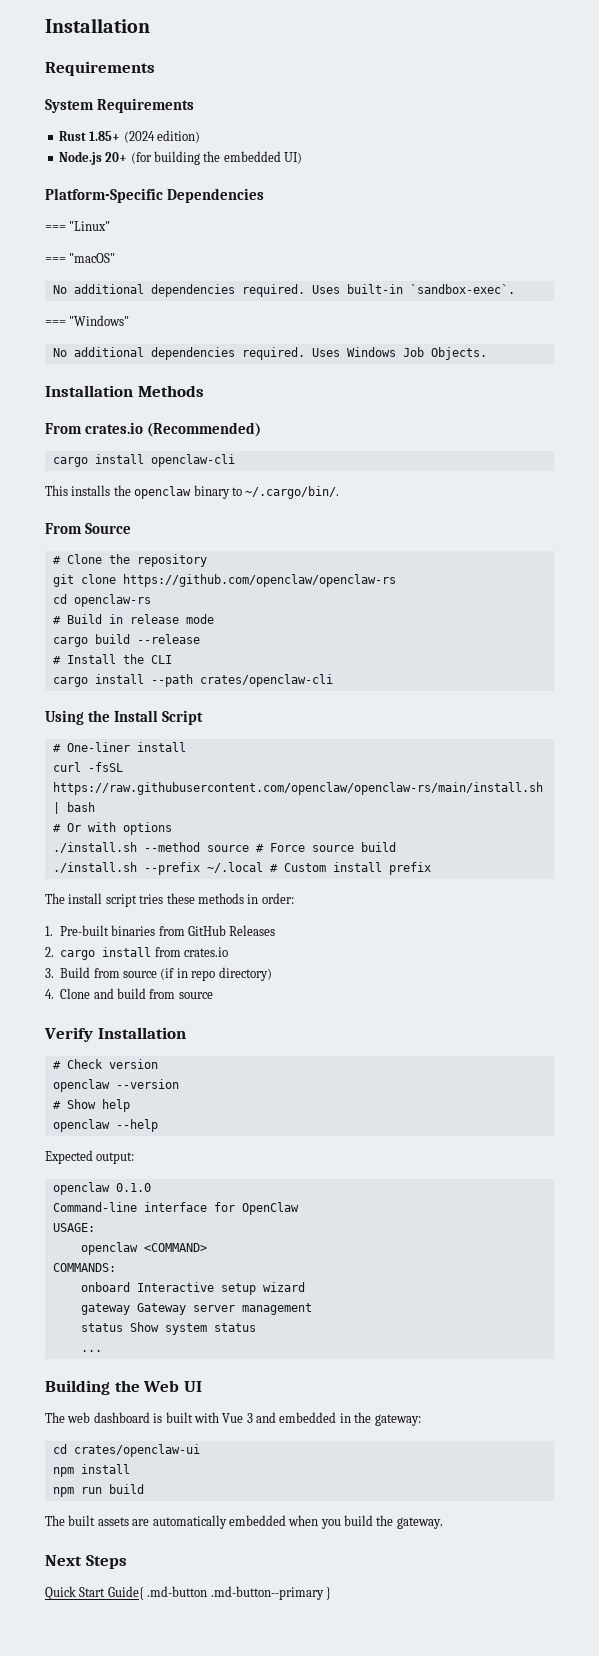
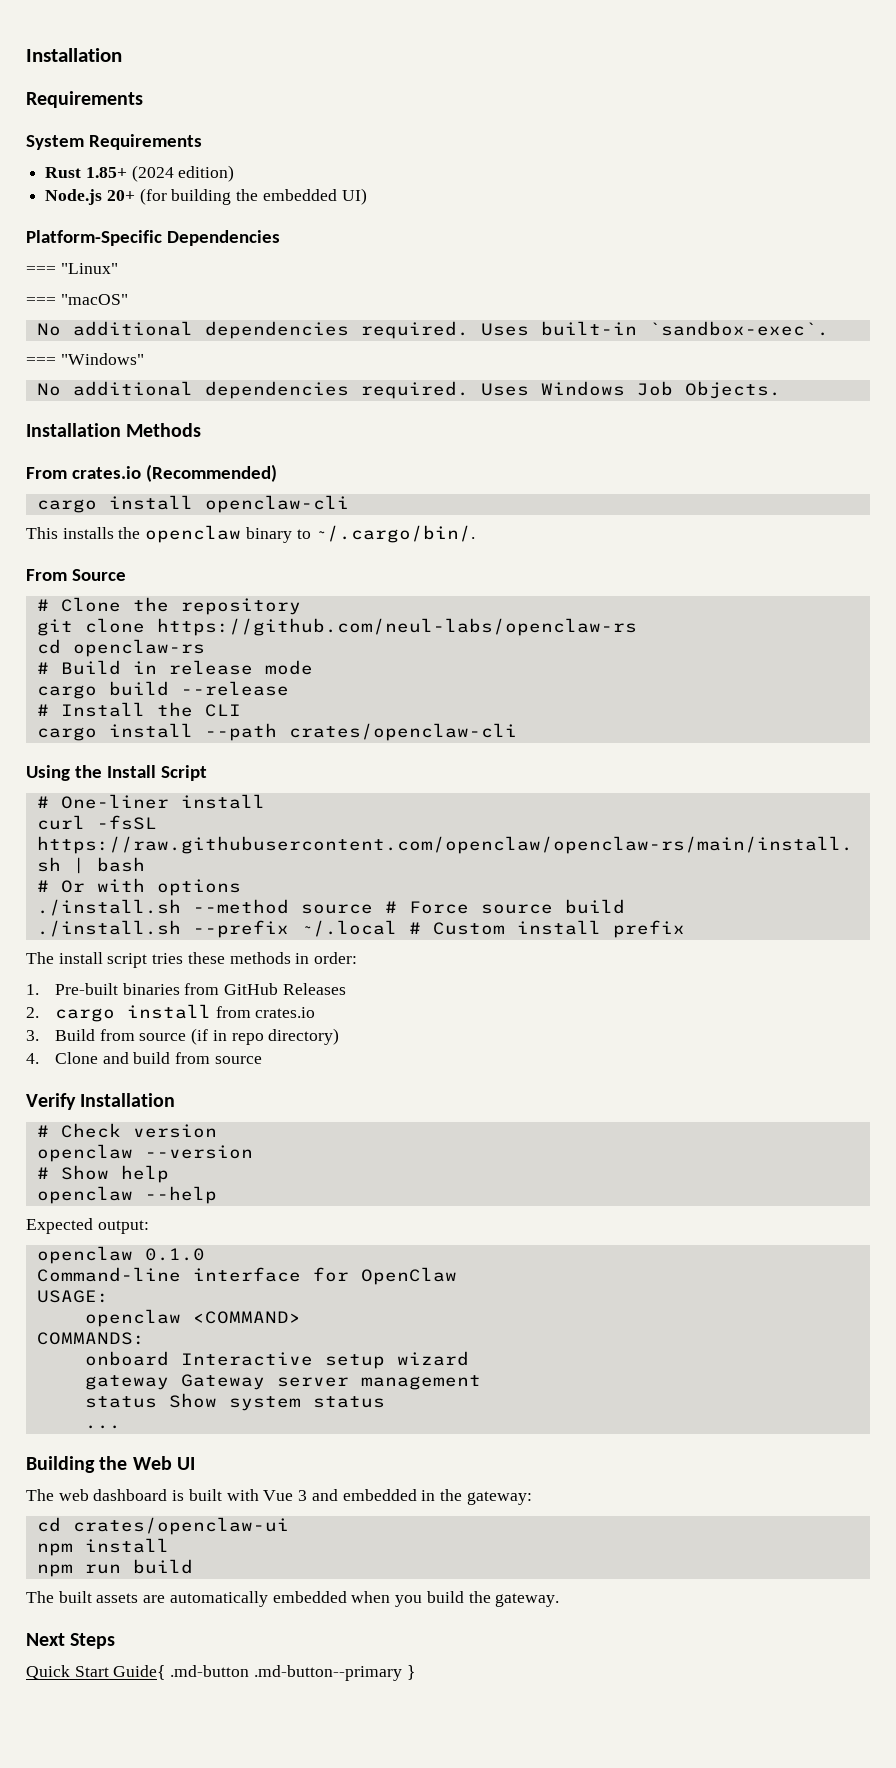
- git clone https://github.com/openclaw/openclaw-rs
+ git clone https://github.com/neul-labs/openclaw-rs

